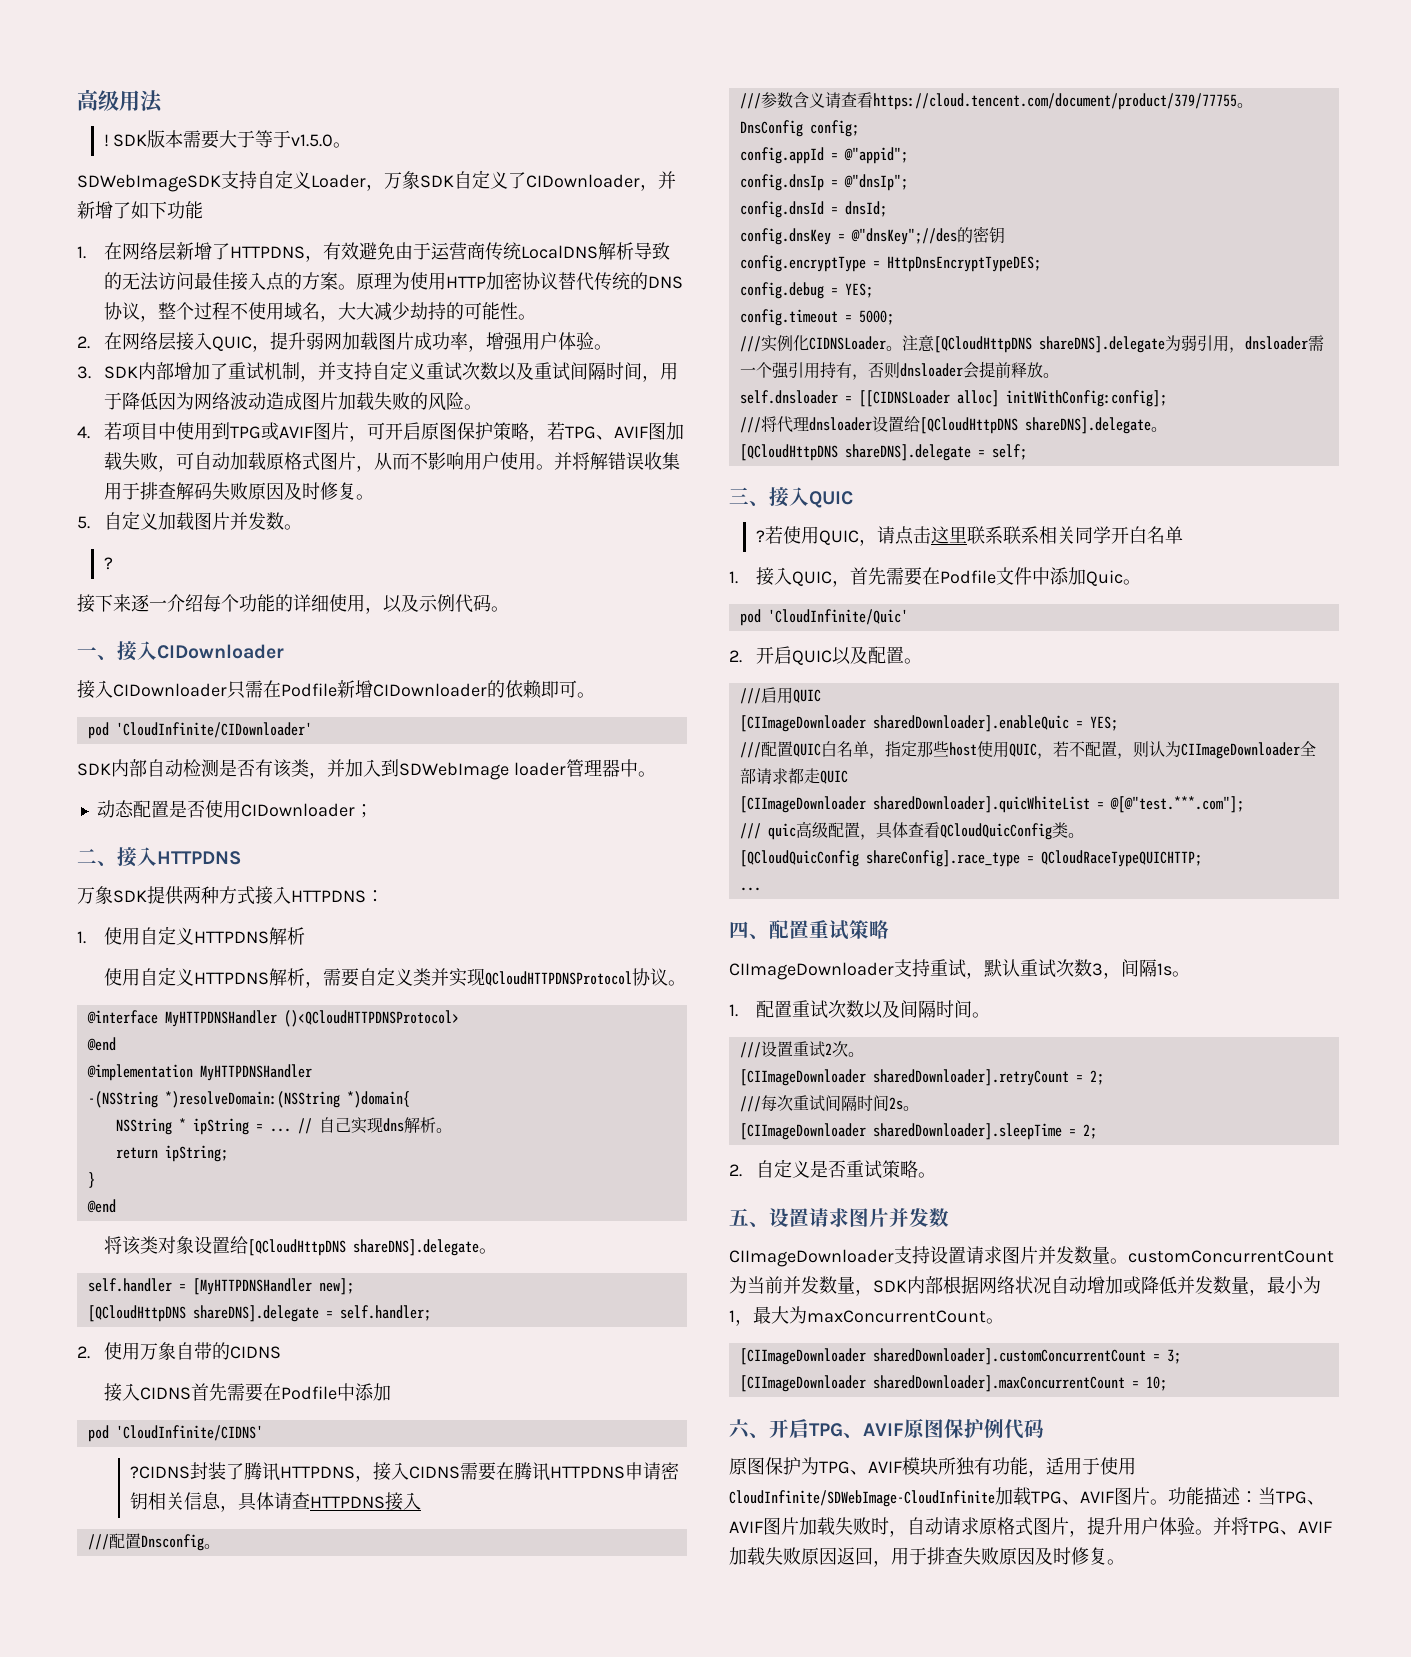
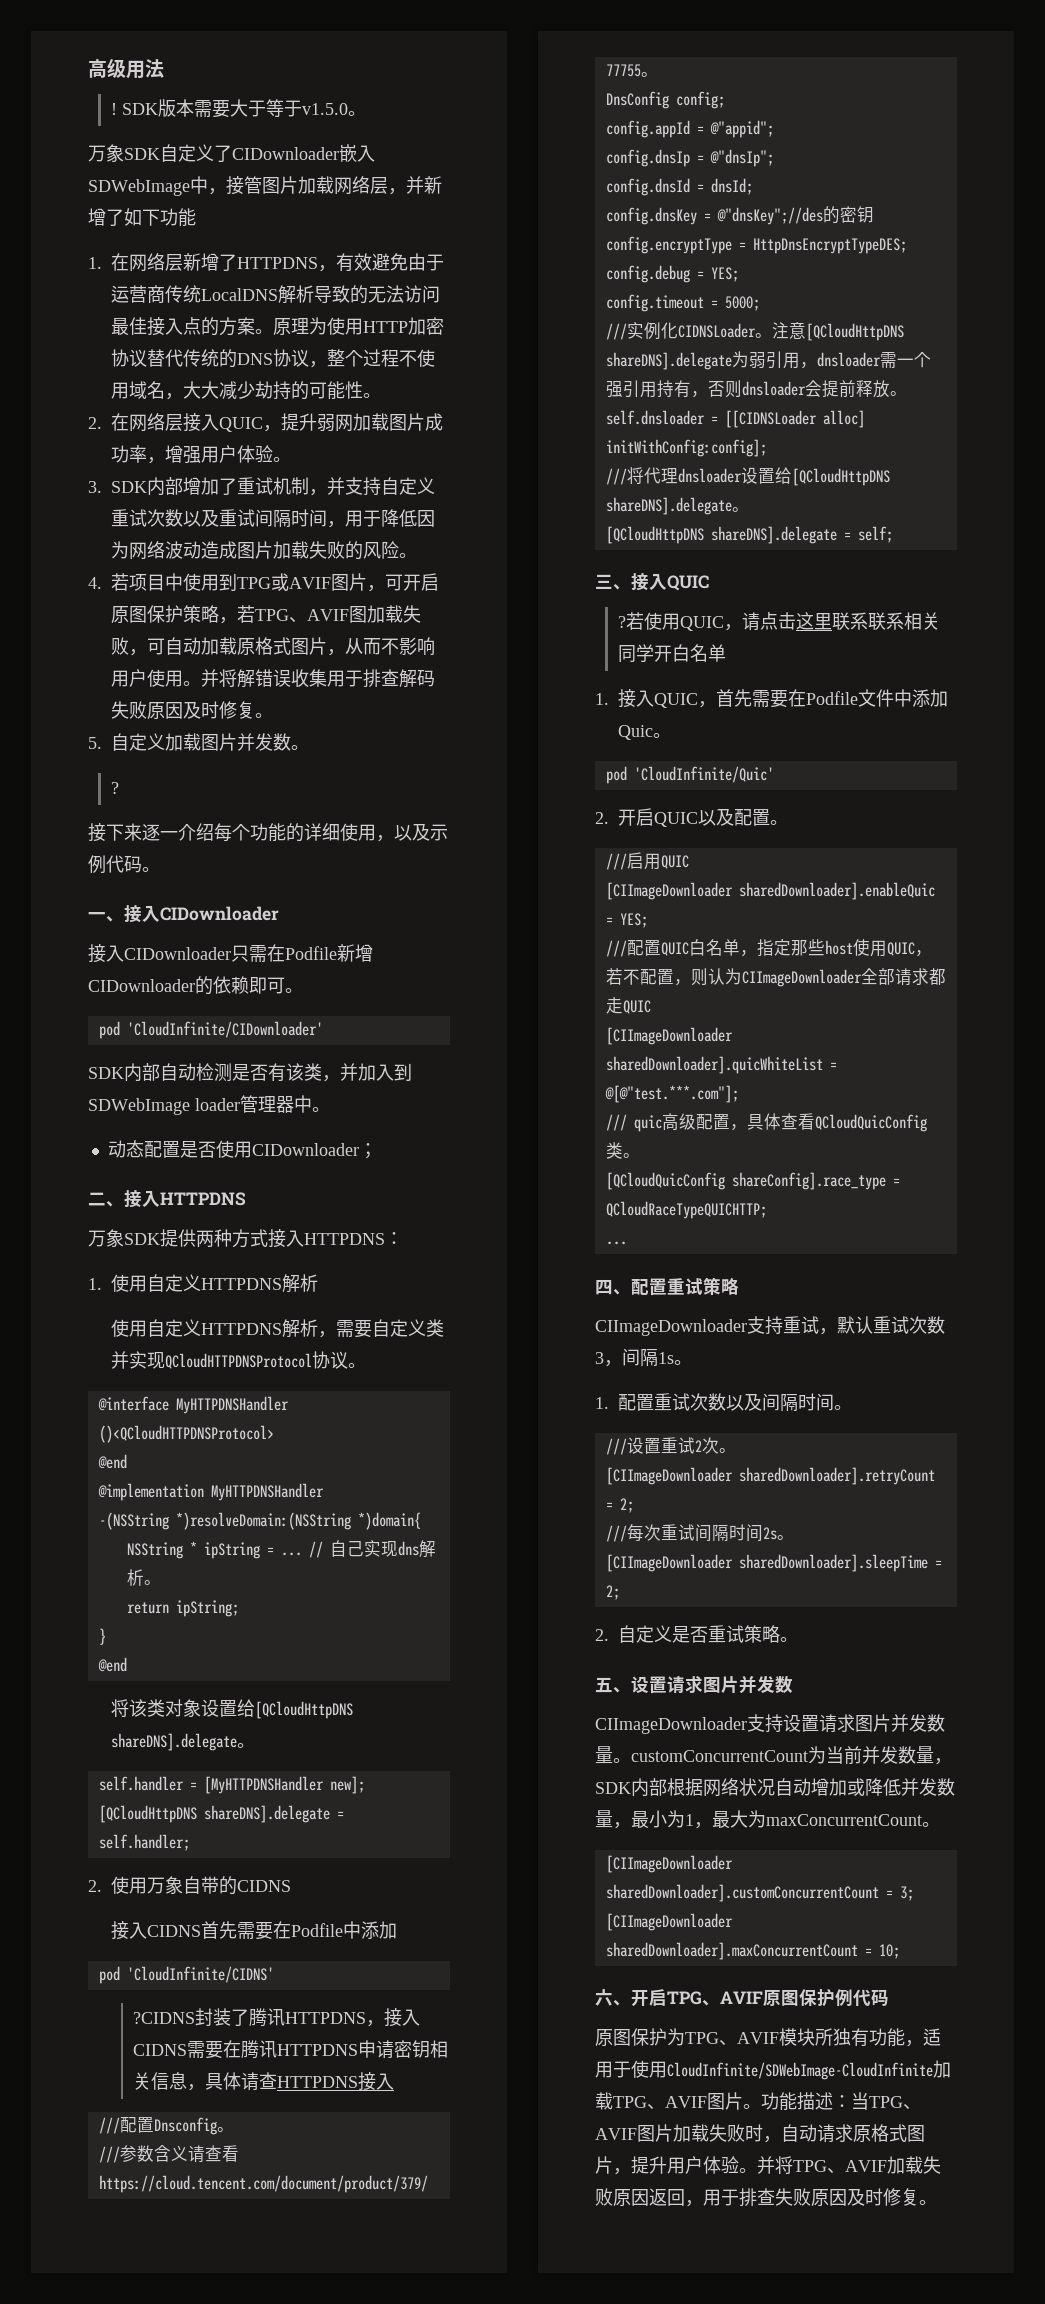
- SDWebImageSDK支持自定义Loader，万象SDK自定义了CIDownloader，并新增了如下功能
+ 万象SDK自定义了CIDownloader嵌入SDWebImage中，接管图片加载网络层，并新增了如下功能

